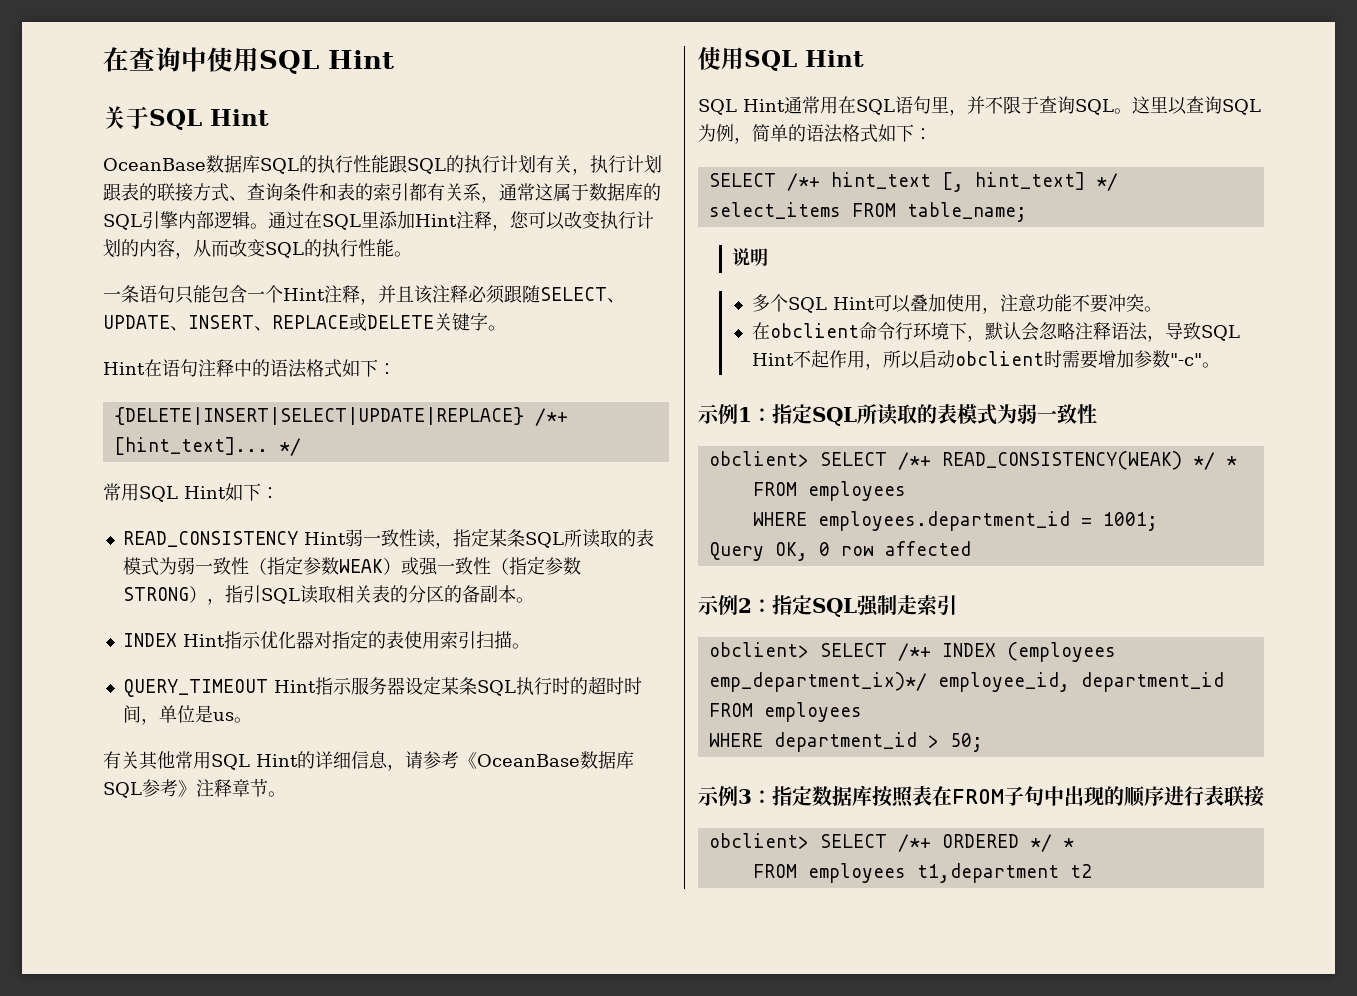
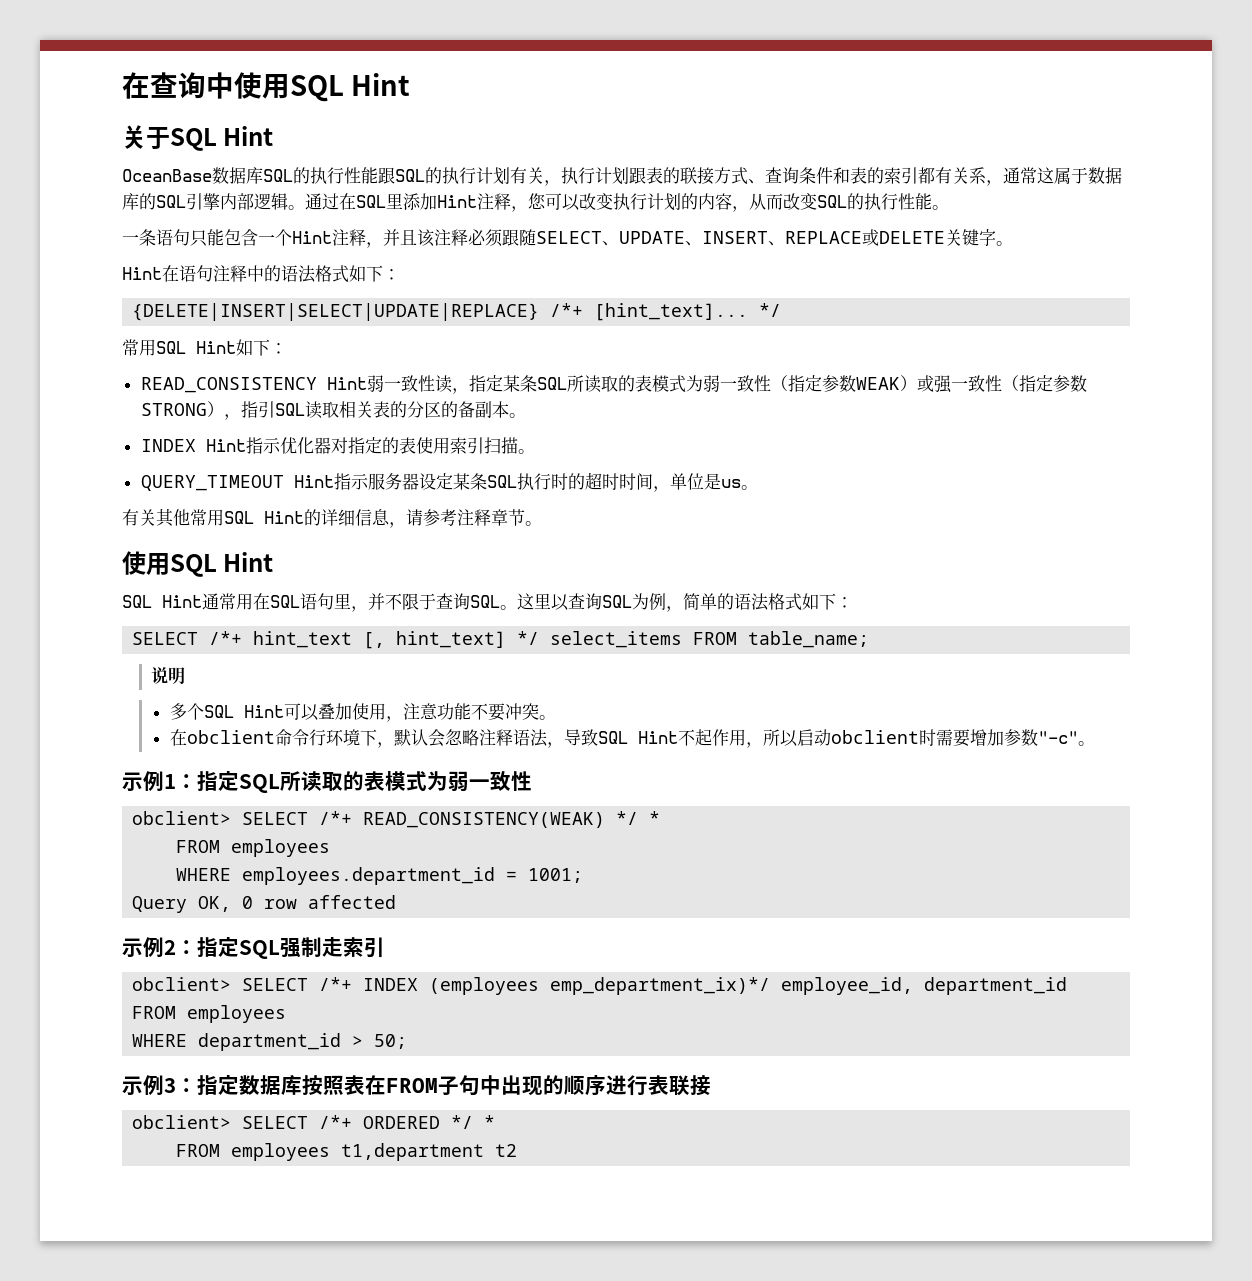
- 有关其他常用SQL Hint的详细信息，请参考《OceanBase数据库SQL参考》注释章节。
+ 有关其他常用SQL Hint的详细信息，请参考注释章节。

